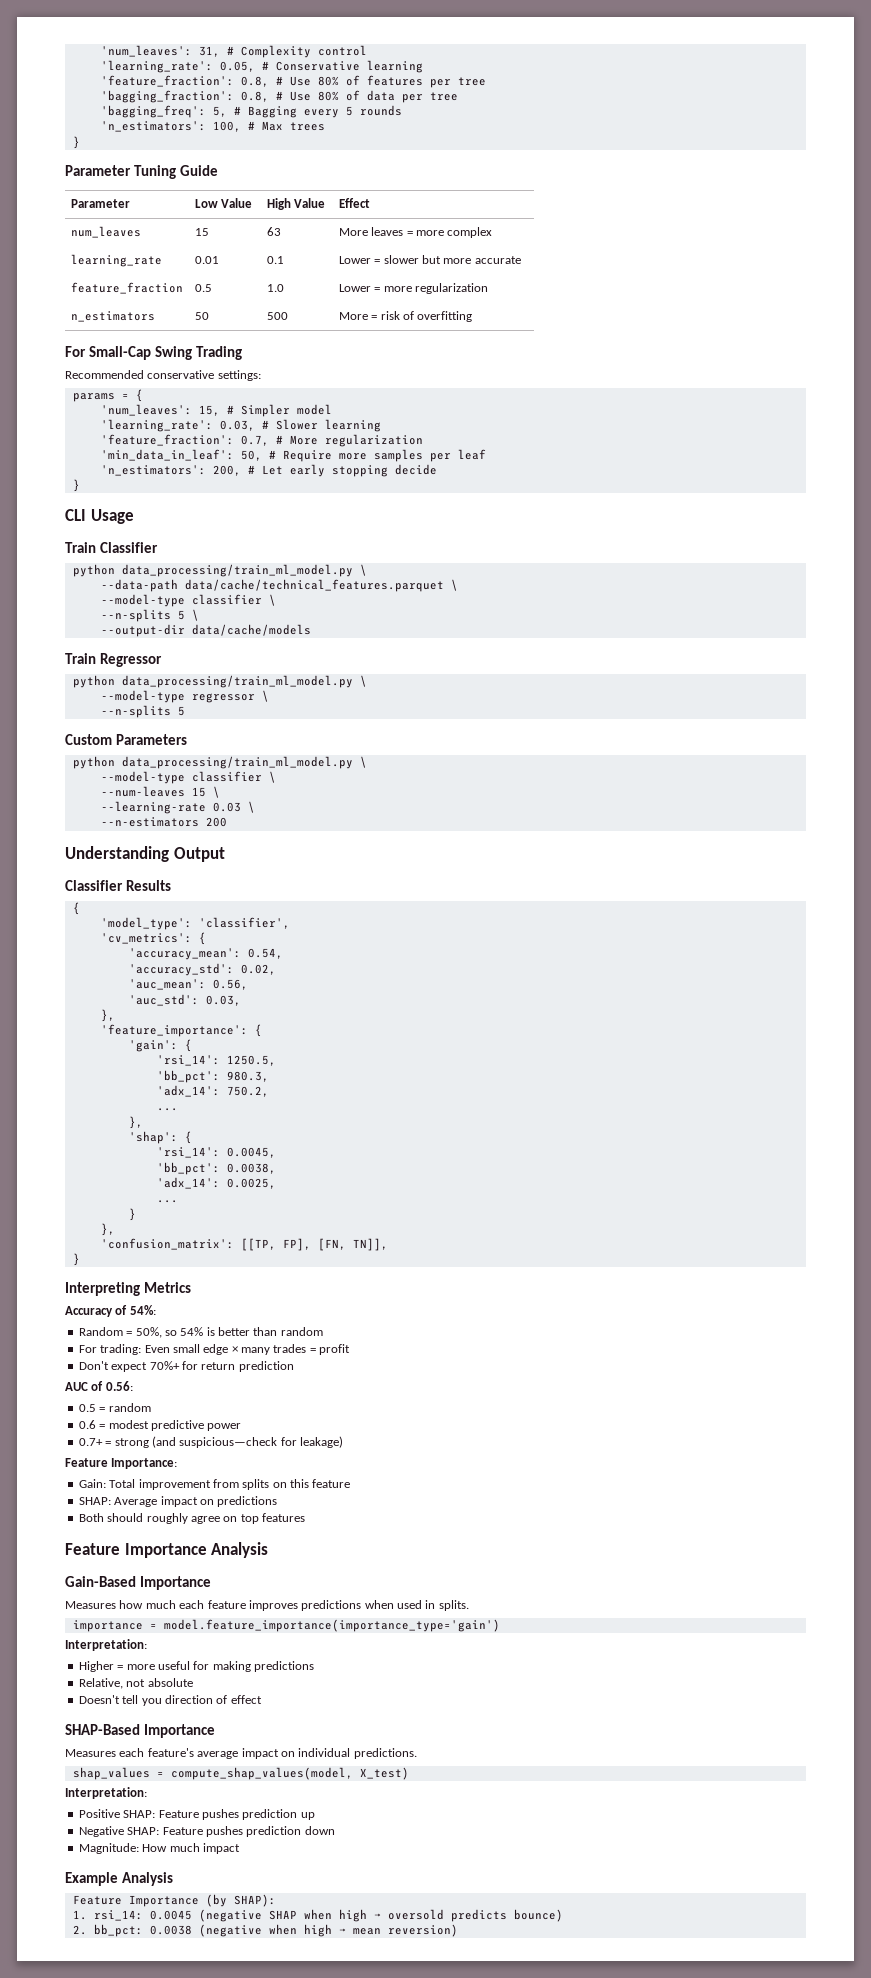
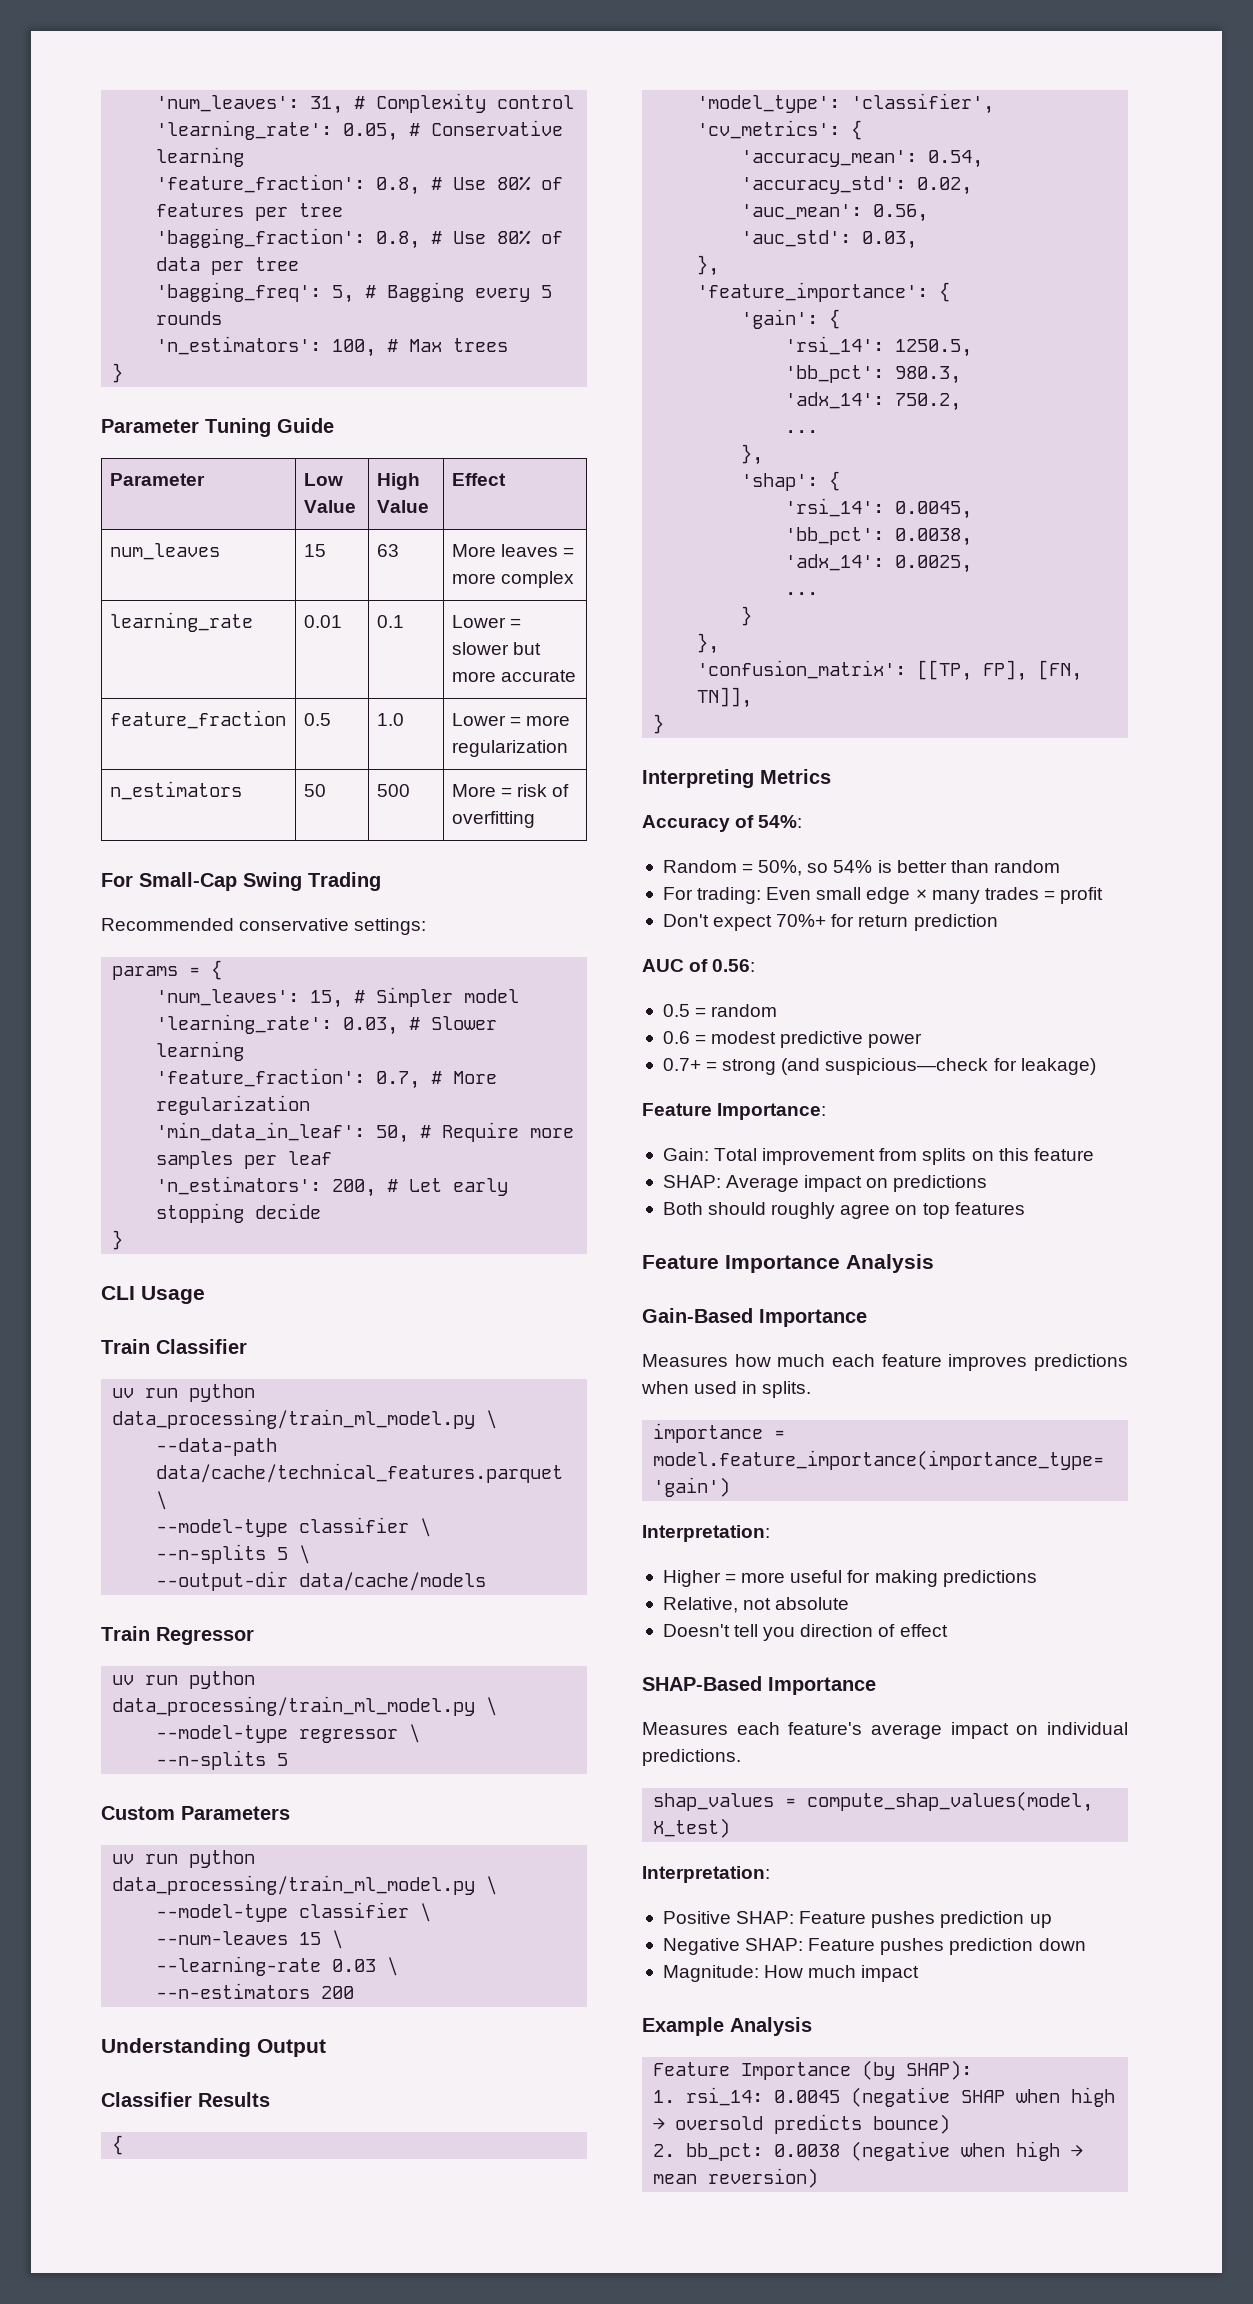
  Train Classifier
- python data_processing/train_ml_model.py \
+ uv run python data_processing/train_ml_model.py \
  Train Regressor
- python data_processing/train_ml_model.py \
+ uv run python data_processing/train_ml_model.py \
  Custom Parameters
- python data_processing/train_ml_model.py \
+ uv run python data_processing/train_ml_model.py \

